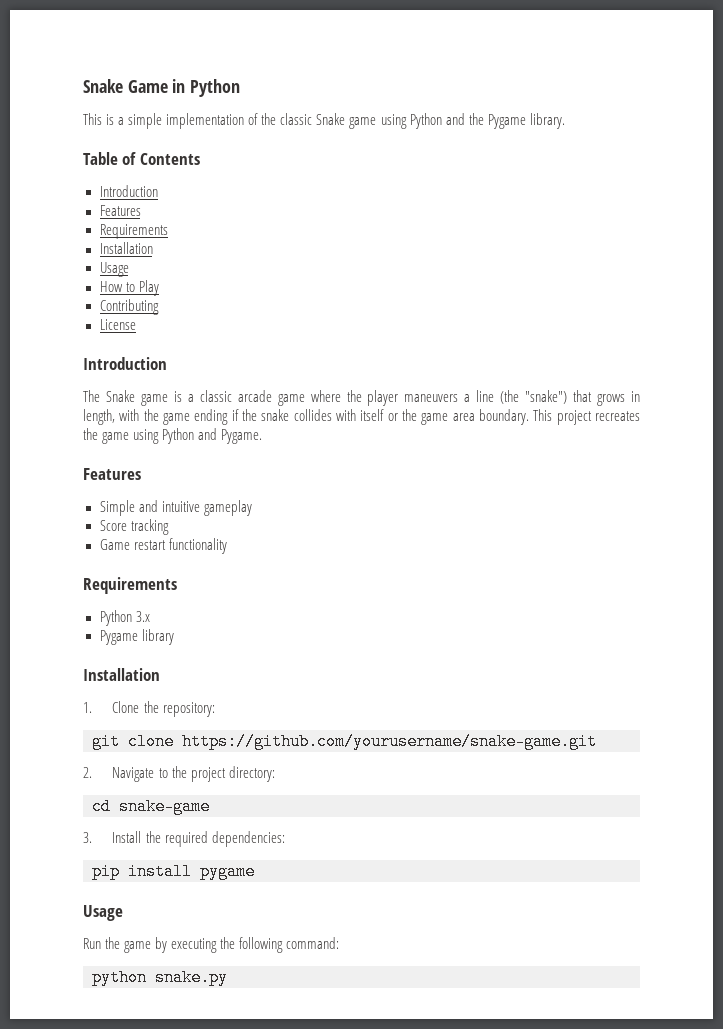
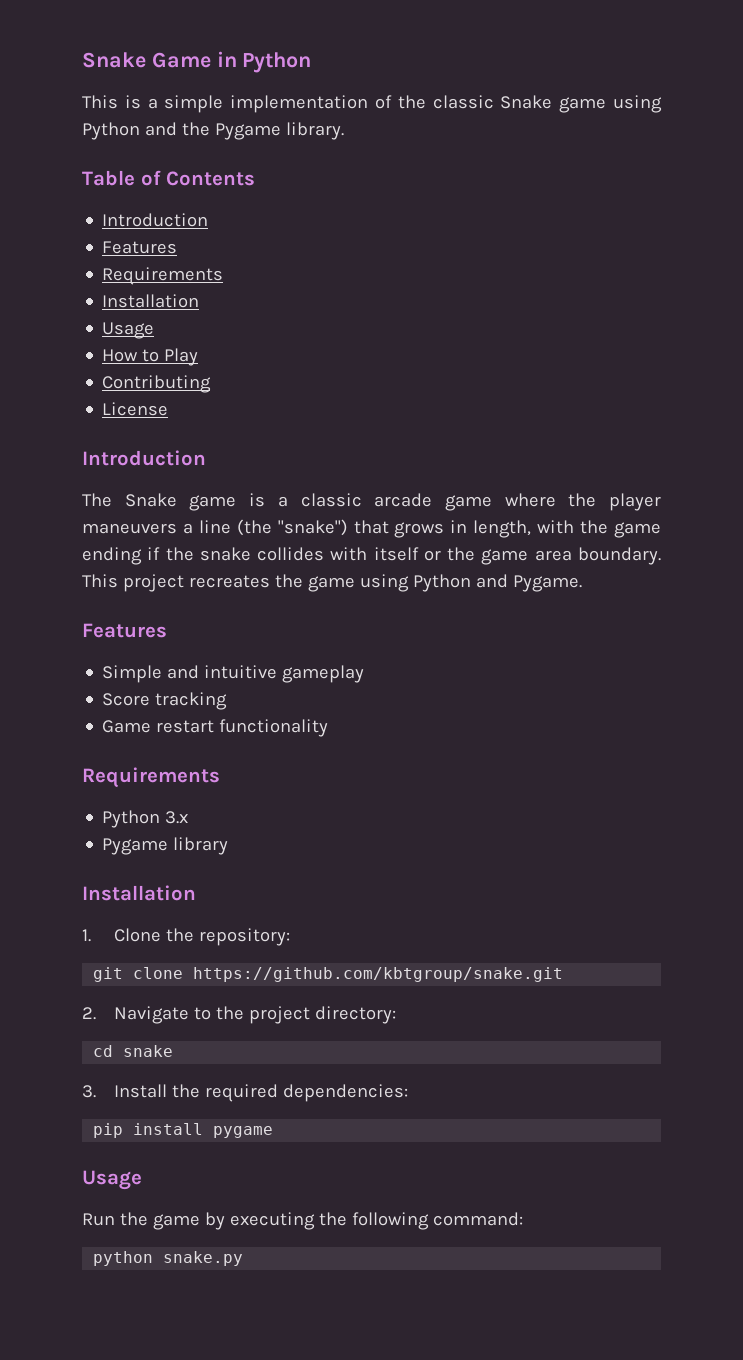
- git clone https://github.com/yourusername/snake-game.git
+ git clone https://github.com/kbtgroup/snake.git
- cd snake-game
+ cd snake

